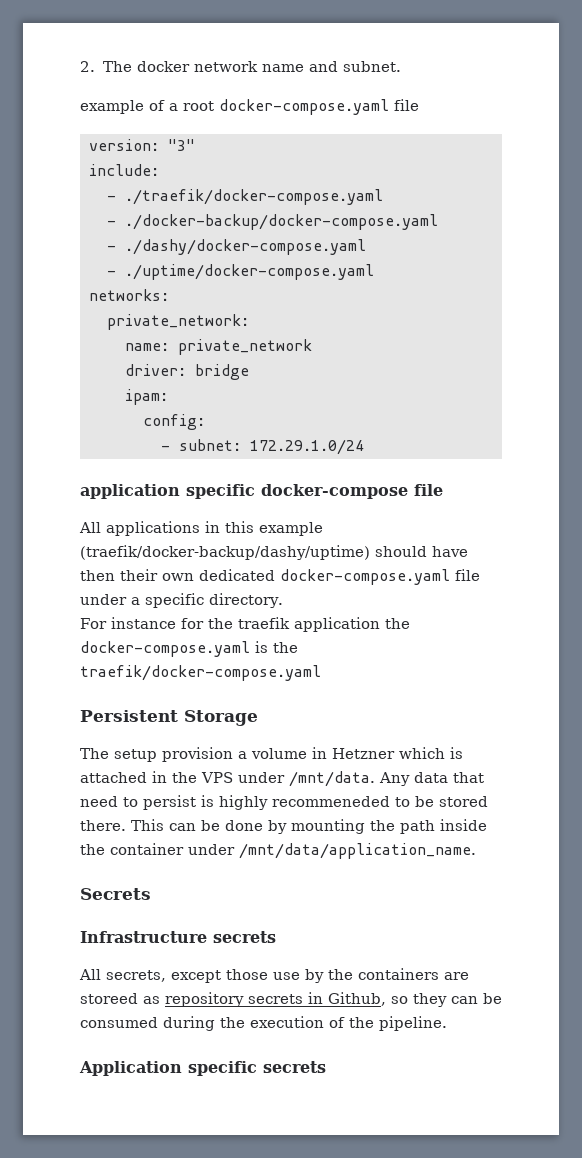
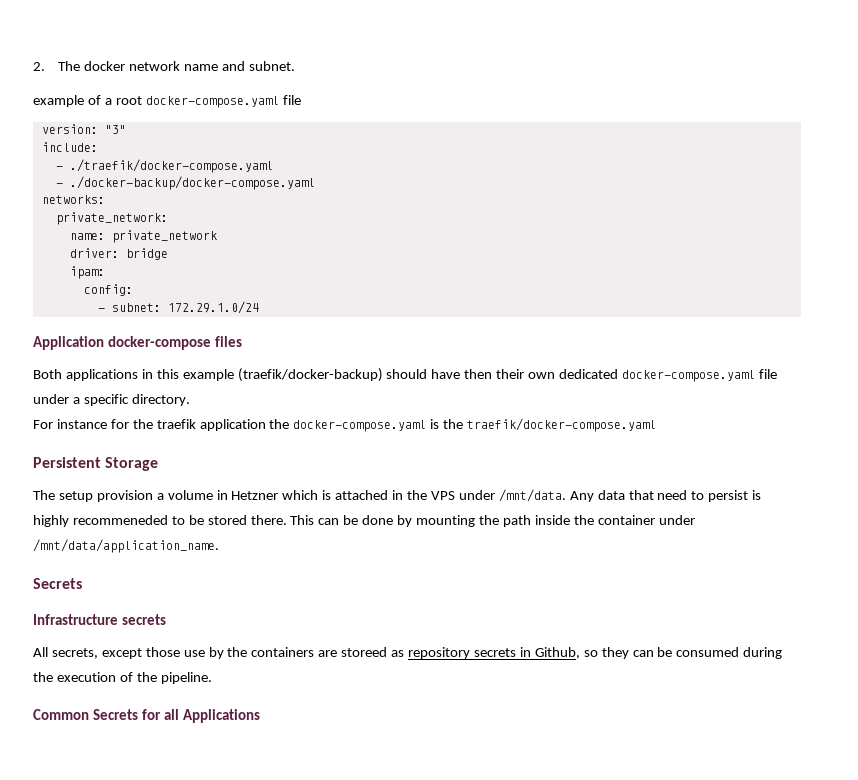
- - ./dashy/docker-compose.yaml
- - ./uptime/docker-compose.yaml
- application specific docker-compose file
- All applications in this example (traefik/docker-backup/dashy/uptime) should have then their own dedicated docker-compose.yaml file under a specific directory.
+ Application docker-compose files
+ Both applications in this example (traefik/docker-backup) should have then their own dedicated docker-compose.yaml file under a specific directory.
- Application specific secrets
+ Common Secrets for all Applications

